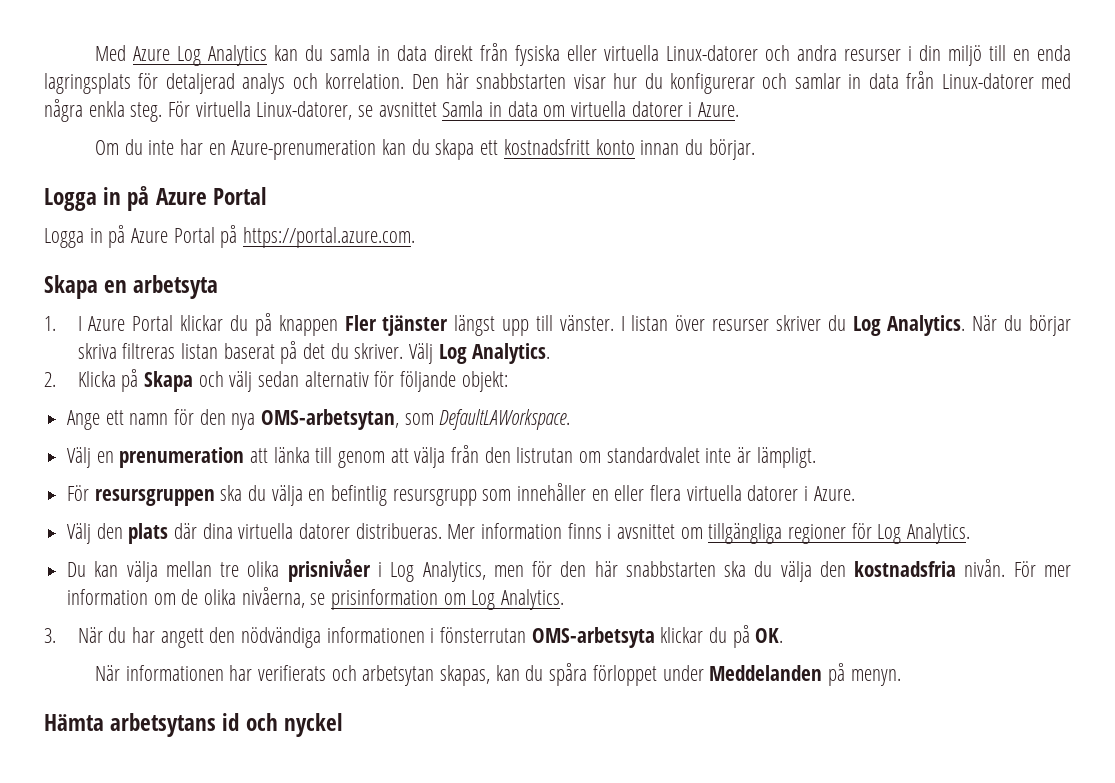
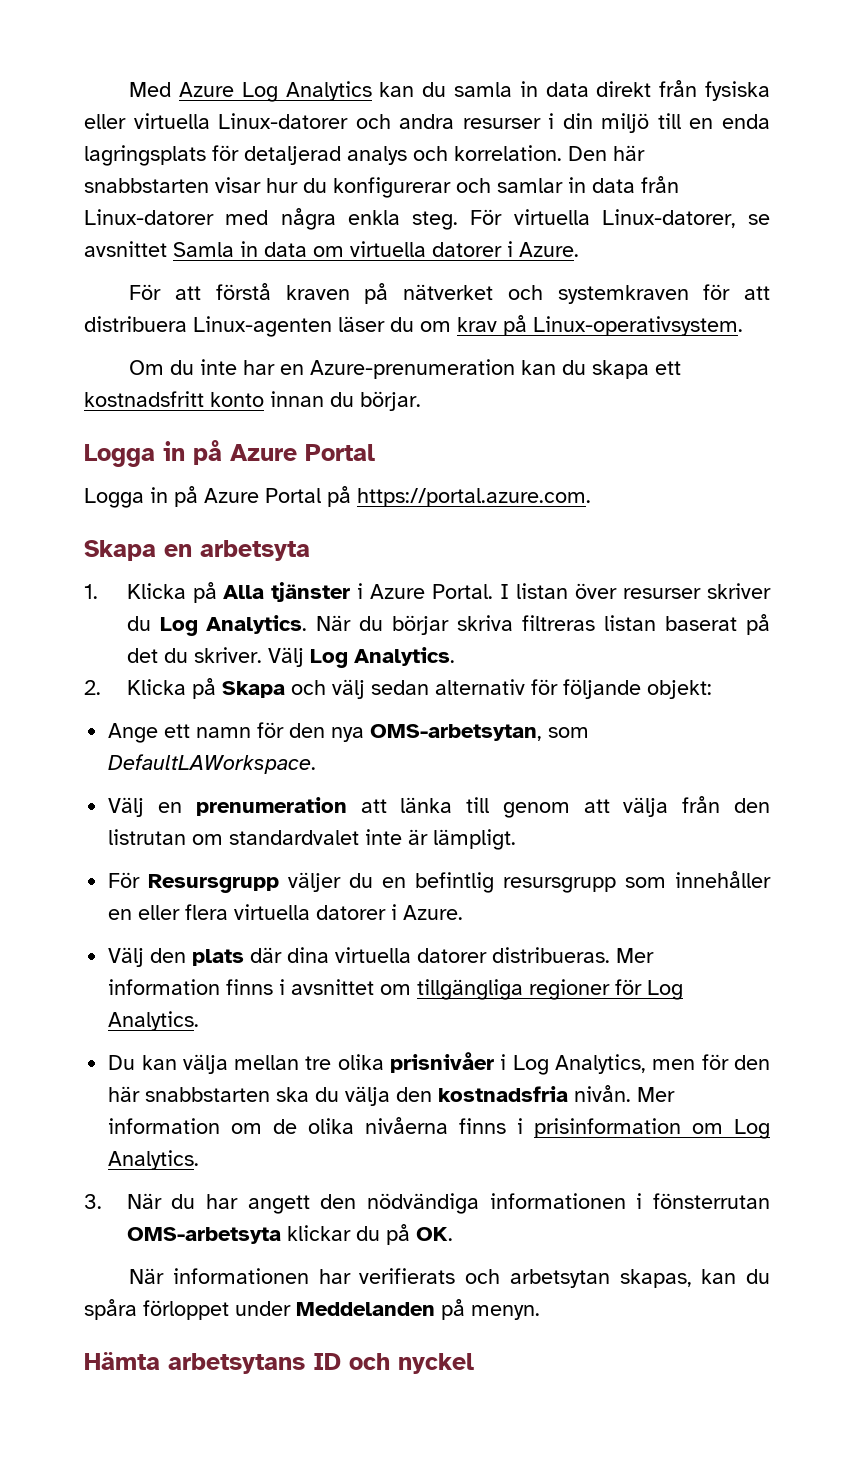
+ För att förstå kraven på nätverket och systemkraven för att distribuera Linux-agenten läser du om krav på Linux-operativsystem.
- 1. I Azure Portal klickar du på knappen Fler tjänster längst upp till vänster.
+ 1. Klicka på Alla tjänster i Azure Portal.
- För resursgruppen ska du välja en befintlig resursgrupp som innehåller en eller flera virtuella datorer i Azure.
+ För Resursgrupp väljer du en befintlig resursgrupp som innehåller en eller flera virtuella datorer i Azure.
- För mer information om de olika nivåerna, se prisinformation om Log Analytics.
+ Mer information om de olika nivåerna finns i prisinformation om Log Analytics.
- Hämta arbetsytans id och nyckel
+ Hämta arbetsytans ID och nyckel

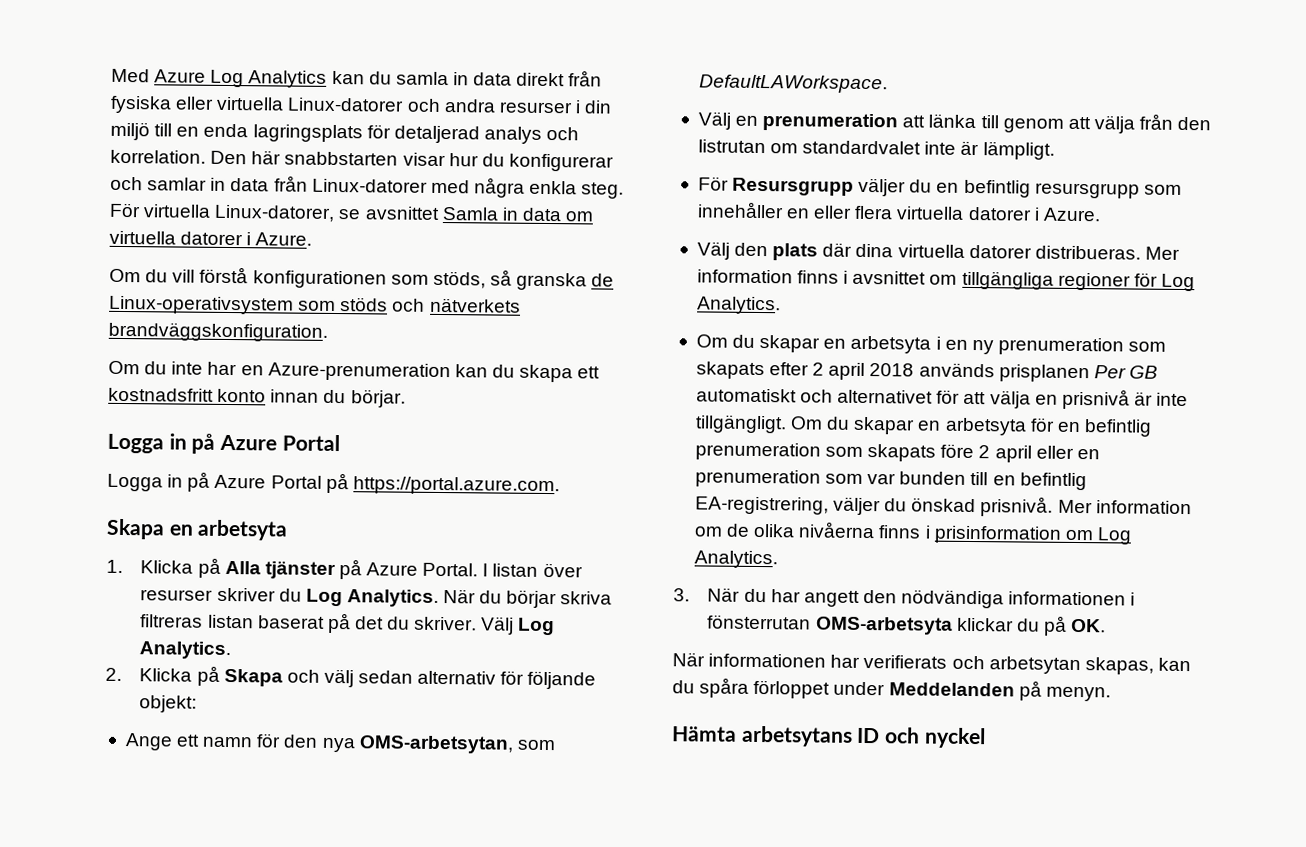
- För att förstå kraven på nätverket och systemkraven för att distribuera Linux-agenten läser du om krav på Linux-operativsystem.
+ Om du vill förstå konfigurationen som stöds, så granska de Linux-operativsystem som stöds och nätverkets brandväggskonfiguration.
- 1. Klicka på Alla tjänster i Azure Portal.
+ 1. Klicka på Alla tjänster på Azure Portal.
- Du kan välja mellan tre olika prisnivåer i Log Analytics, men för den här snabbstarten ska du välja den kostnadsfria nivån.
+ Om du skapar en arbetsyta i en ny prenumeration som skapats efter 2 april 2018 används prisplanen Per GB automatiskt och alternativet för att välja en prisnivå är inte tillgängligt. Om du skapar en arbetsyta för en befintlig prenumeration som skapats före 2 april eller en prenumeration som var bunden till en befintlig EA-registrering, väljer du önskad prisnivå.

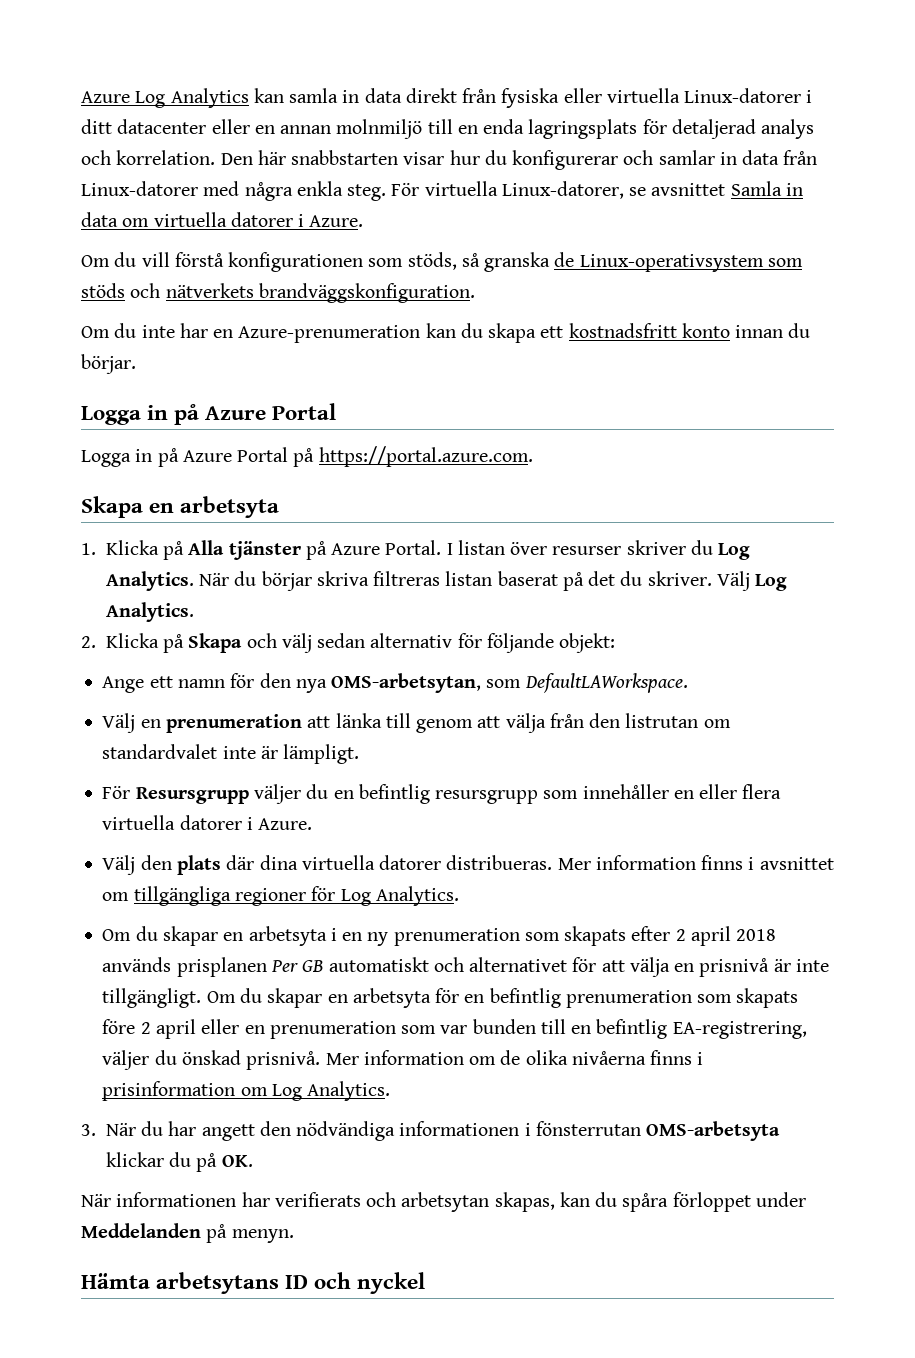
- Med Azure Log Analytics kan du samla in data direkt från fysiska eller virtuella Linux-datorer och andra resurser i din miljö till en enda lagringsplats för detaljerad analys och korrelation.
+ Azure Log Analytics kan samla in data direkt från fysiska eller virtuella Linux-datorer i ditt datacenter eller en annan molnmiljö till en enda lagringsplats för detaljerad analys och korrelation.

